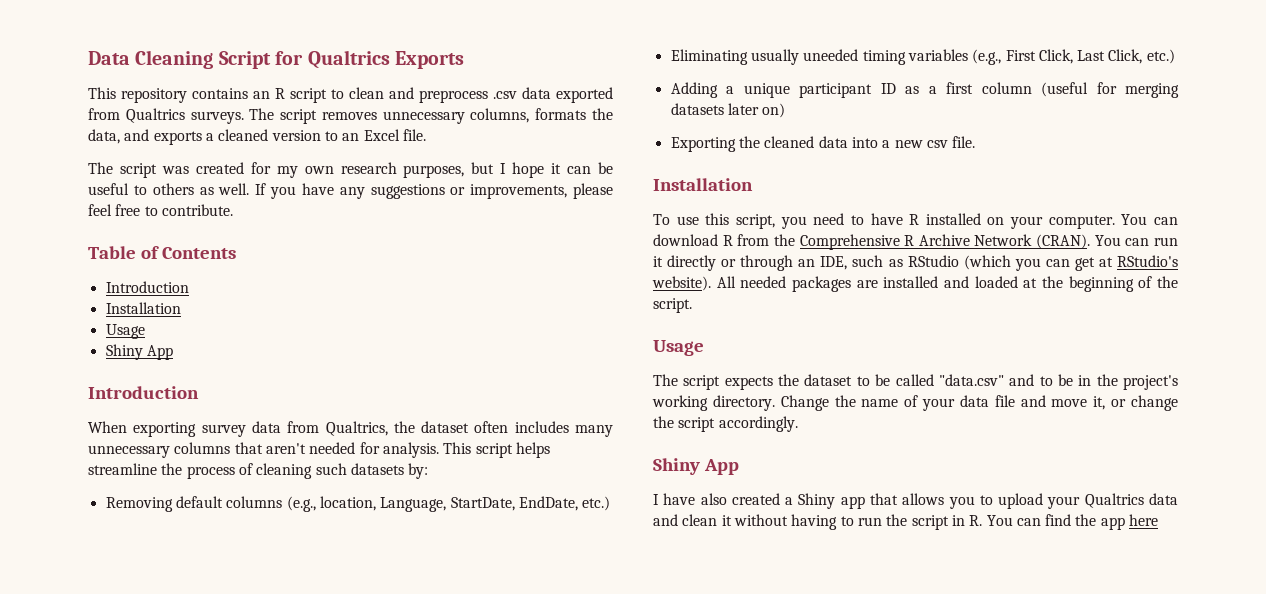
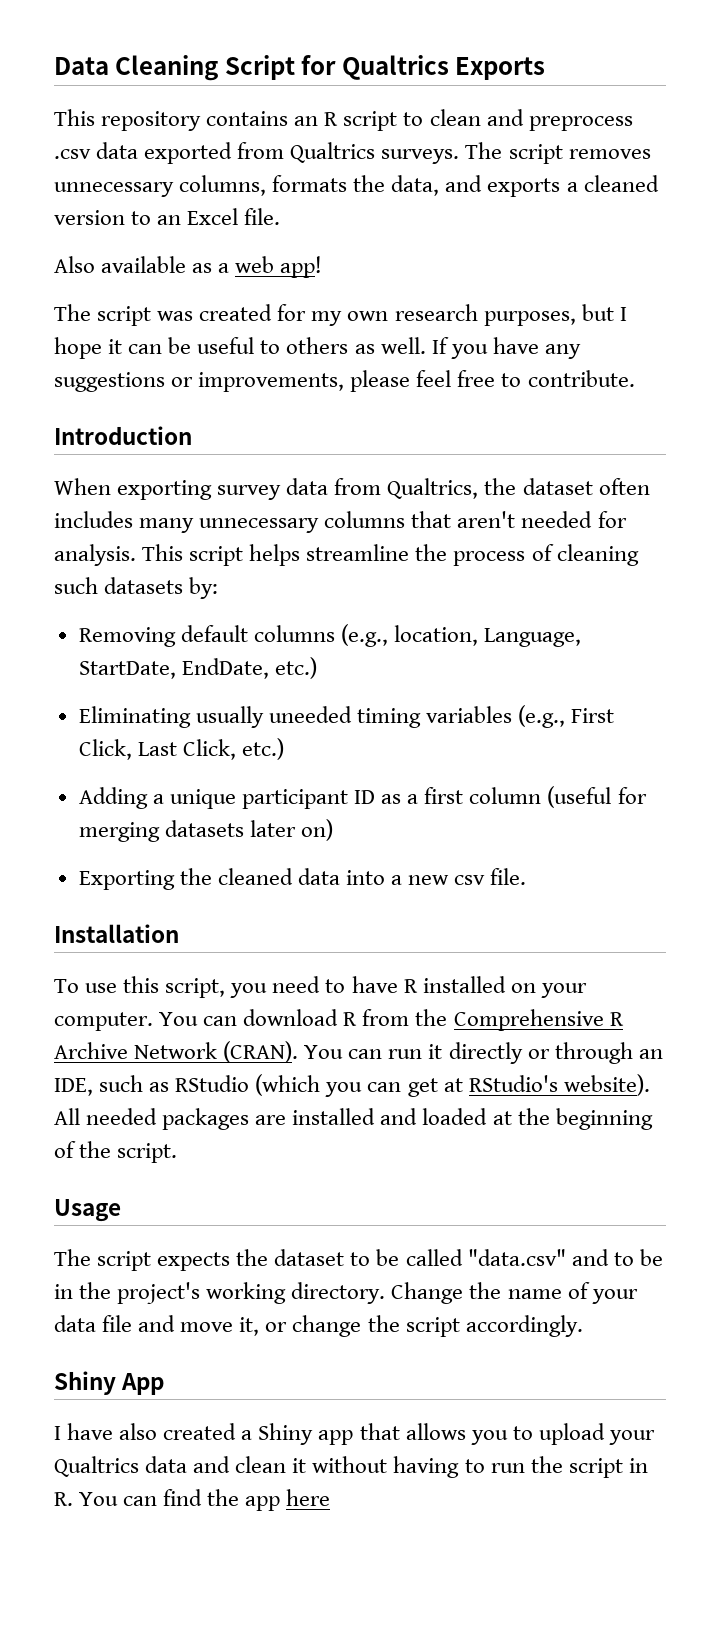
+ Also available as a web app!
- Table of Contents
- Introduction
- Installation
- Usage
- Shiny App

